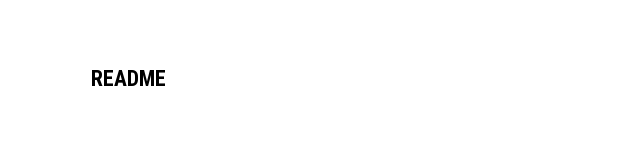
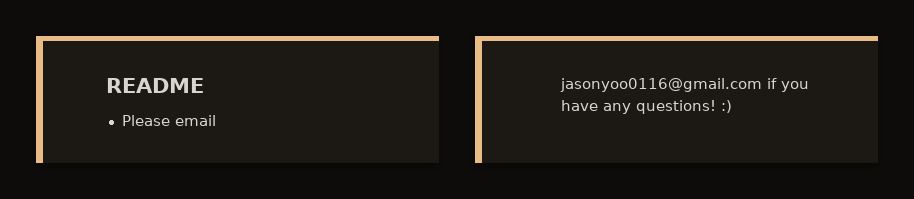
+ Please email jasonyoo0116@gmail.com if you have any questions! :)

